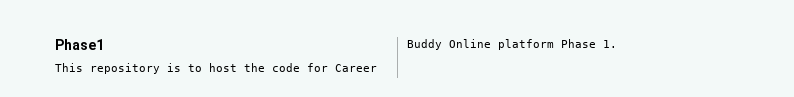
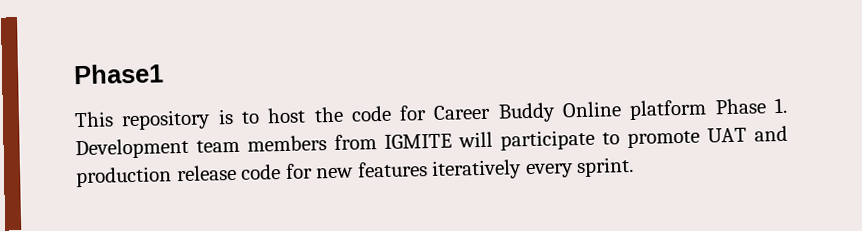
- This repository is to host the code for Career Buddy Online platform Phase 1.
+ This repository is to host the code for Career Buddy Online platform Phase 1. Development team members from IGMITE will participate to promote UAT and production release code for new features iteratively every sprint.

